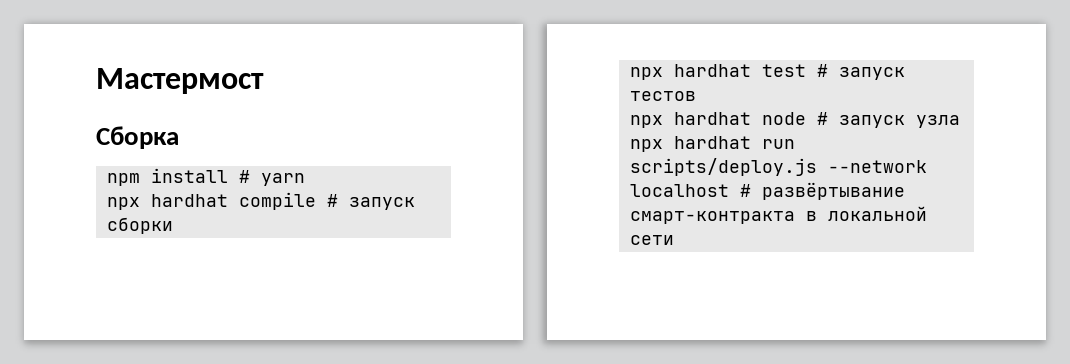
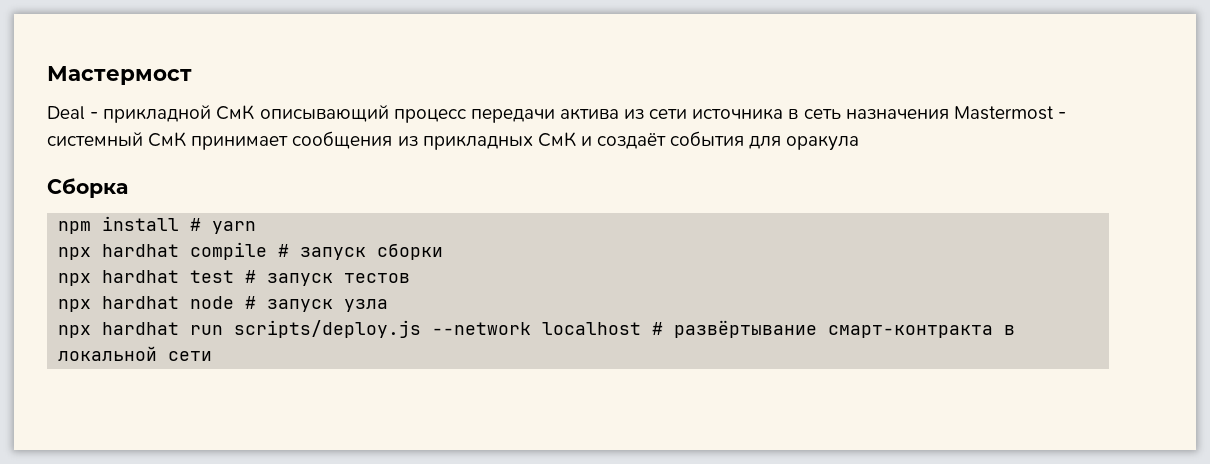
+ Deal - прикладной СмК описывающий процесс передачи актива из сети источника в сеть назначения Mastermost - системный СмК принимает сообщения из прикладных СмК и создаёт события для оракула

